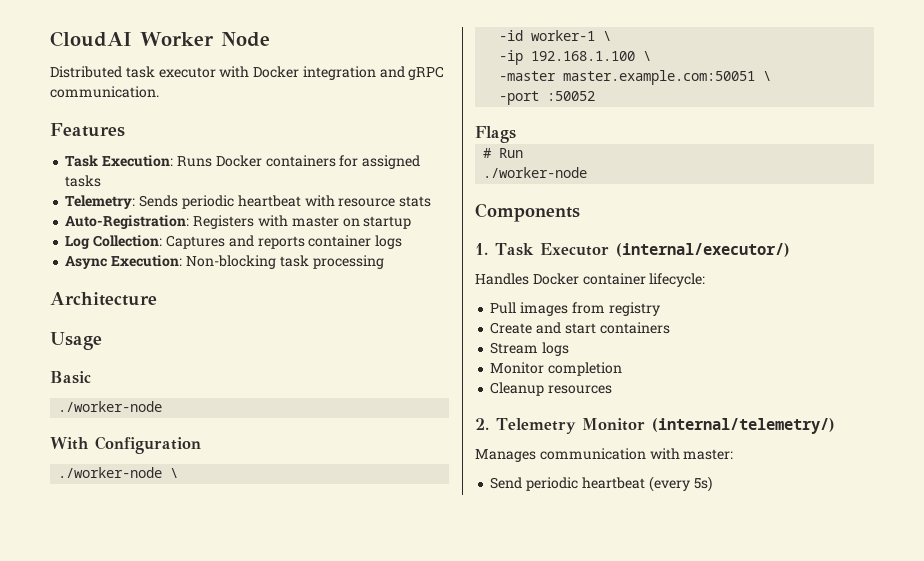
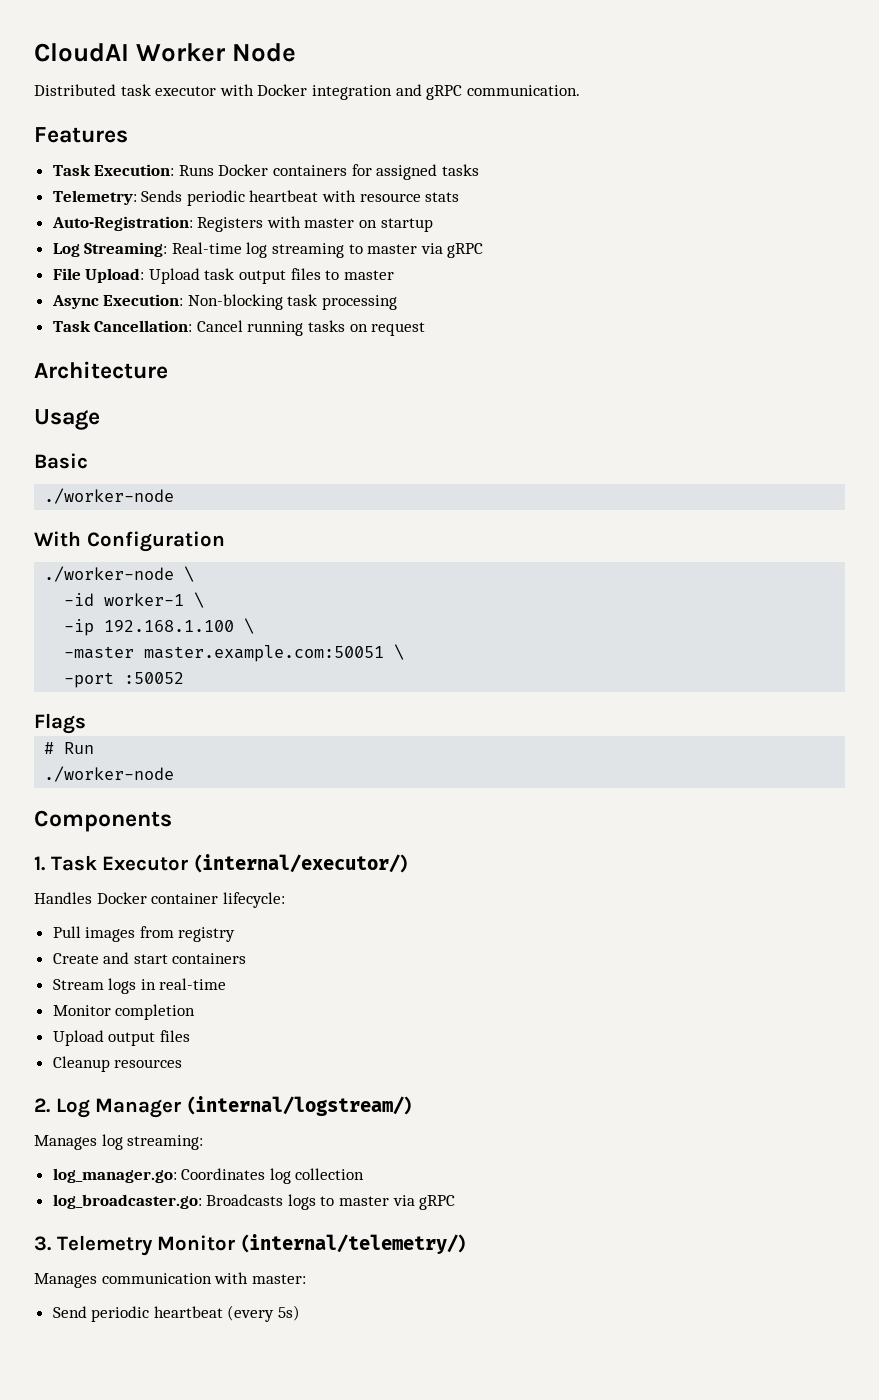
- Log Collection: Captures and reports container logs
+ Log Streaming: Real-time log streaming to master via gRPC
+ File Upload: Upload task output files to master
+ Task Cancellation: Cancel running tasks on request
- Stream logs
+ Stream logs in real-time
+ Upload output files
- 2. Telemetry Monitor (internal/telemetry/)
+ 2. Log Manager (internal/logstream/)
+ Manages log streaming:
+ log_manager.go: Coordinates log collection
+ log_broadcaster.go: Broadcasts logs to master via gRPC
+ 3. Telemetry Monitor (internal/telemetry/)

